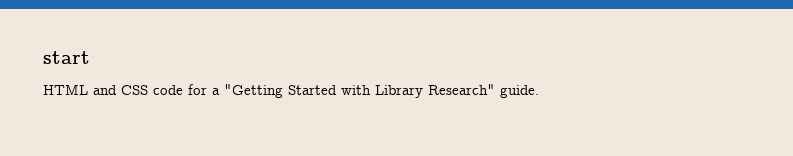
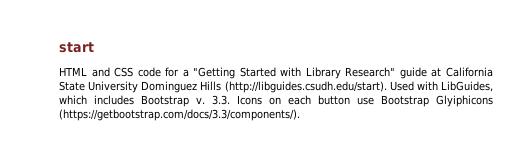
- HTML and CSS code for a "Getting Started with Library Research" guide.
+ HTML and CSS code for a "Getting Started with Library Research" guide at California State University Dominguez Hills (http://libguides.csudh.edu/start). Used with LibGuides, which includes Bootstrap v. 3.3. Icons on each button use Bootstrap Glyiphicons (https://getbootstrap.com/docs/3.3/components/).

